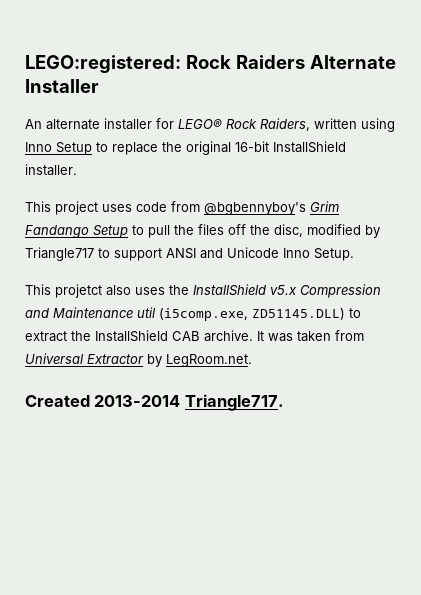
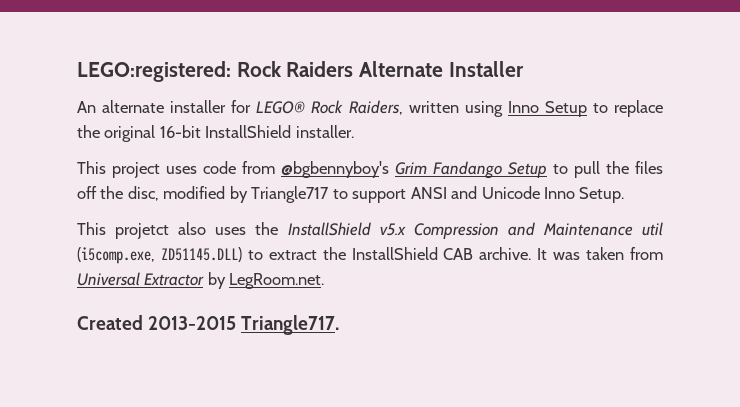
- Created 2013-2014 Triangle717.
+ Created 2013-2015 Triangle717.

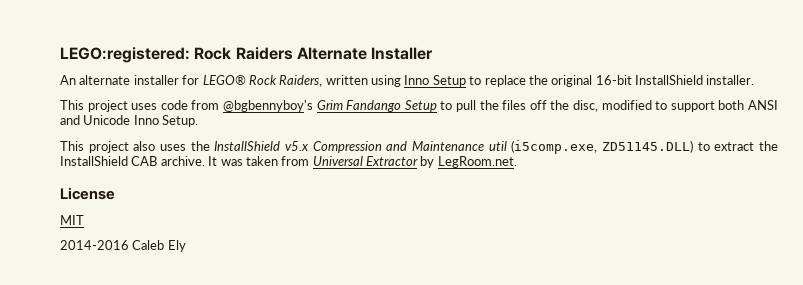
- This project uses code from @bgbennyboy's Grim Fandango Setup to pull the files off the disc, modified by Triangle717 to support ANSI and Unicode Inno Setup.
+ This project uses code from @bgbennyboy's Grim Fandango Setup to pull the files off the disc, modified to support both ANSI and Unicode Inno Setup.
- This projetct also uses the InstallShield v5.x Compression and Maintenance util (i5comp.exe, ZD51145.DLL) to extract the InstallShield CAB archive.
+ This project also uses the InstallShield v5.x Compression and Maintenance util (i5comp.exe, ZD51145.DLL) to extract the InstallShield CAB archive.
- Created 2013-2015 Triangle717.
+ License
+ MIT
+ 2014-2016 Caleb Ely

